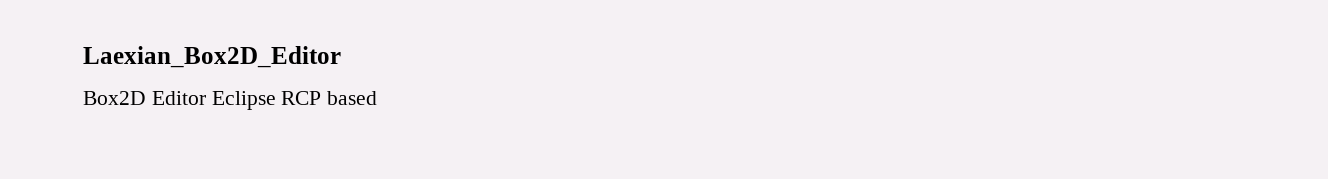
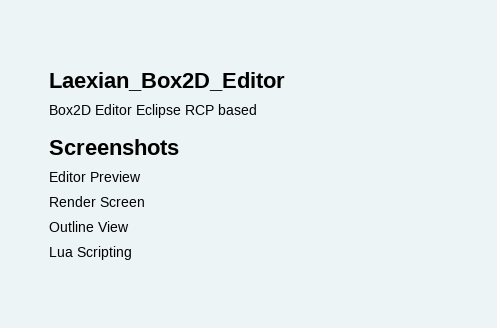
+ Screenshots
+ Editor Preview
+ Render Screen
+ Outline View
+ Lua Scripting

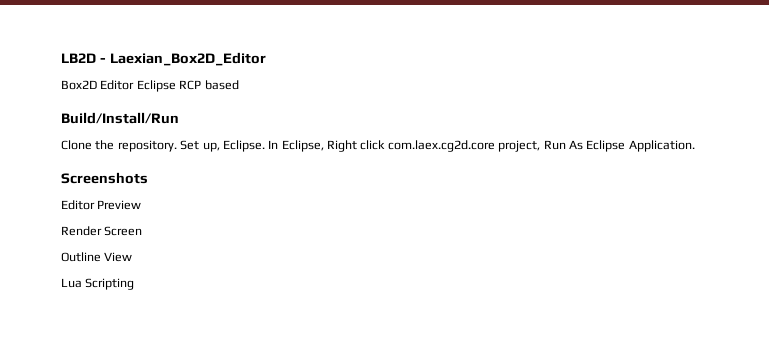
- Laexian_Box2D_Editor
+ LB2D - Laexian_Box2D_Editor
+ Build/Install/Run
+ Clone the repository. Set up, Eclipse. In Eclipse, Right click com.laex.cg2d.core project, Run As Eclipse Application.

